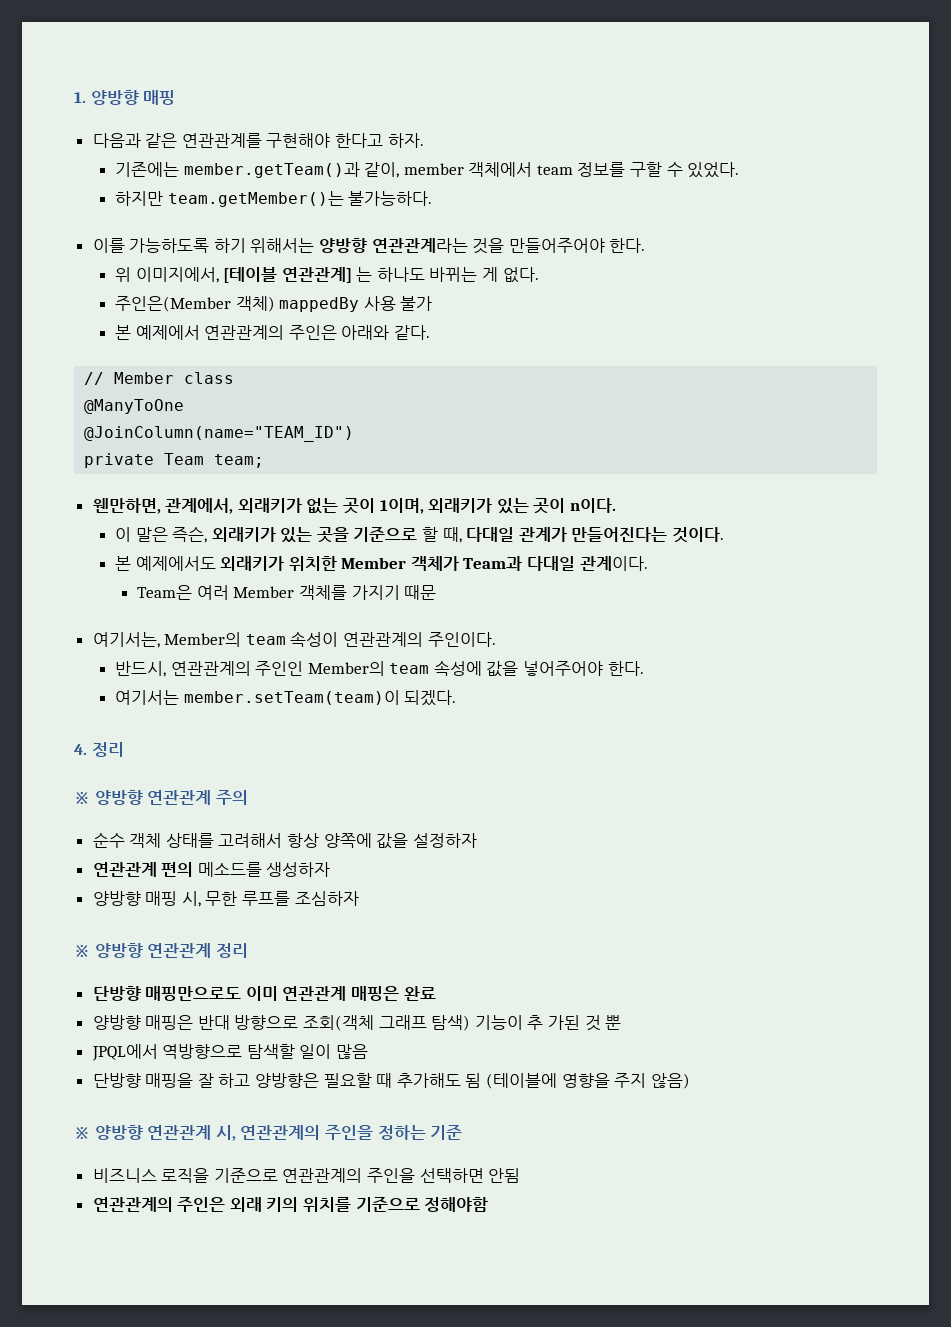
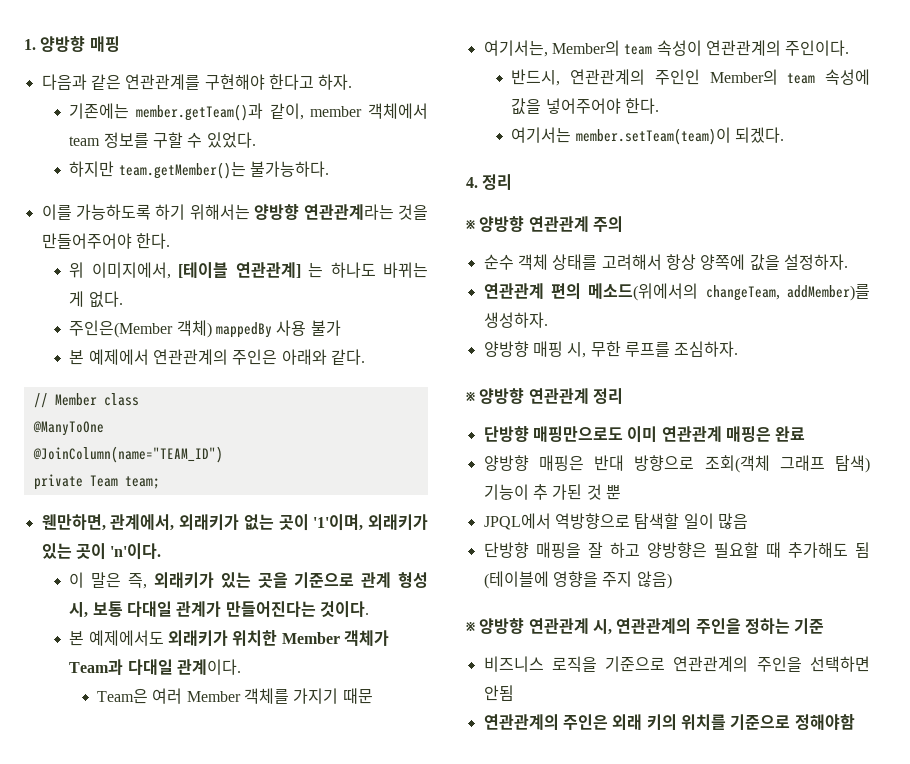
- 웬만하면, 관계에서, 외래키가 없는 곳이 1이며, 외래키가 있는 곳이 n이다.
+ 웬만하면, 관계에서, 외래키가 없는 곳이 '1'이며, 외래키가 있는 곳이 'n'이다.
- 이 말은 즉슨, 외래키가 있는 곳을 기준으로 할 때, 다대일 관계가 만들어진다는 것이다.
+ 이 말은 즉, 외래키가 있는 곳을 기준으로 관계 형성 시, 보통 다대일 관계가 만들어진다는 것이다.
- 순수 객체 상태를 고려해서 항상 양쪽에 값을 설정하자
+ 순수 객체 상태를 고려해서 항상 양쪽에 값을 설정하자.
- 연관관계 편의 메소드를 생성하자
+ 연관관계 편의 메소드(위에서의 changeTeam, addMember)를 생성하자.
- 양방향 매핑 시, 무한 루프를 조심하자
+ 양방향 매핑 시, 무한 루프를 조심하자.

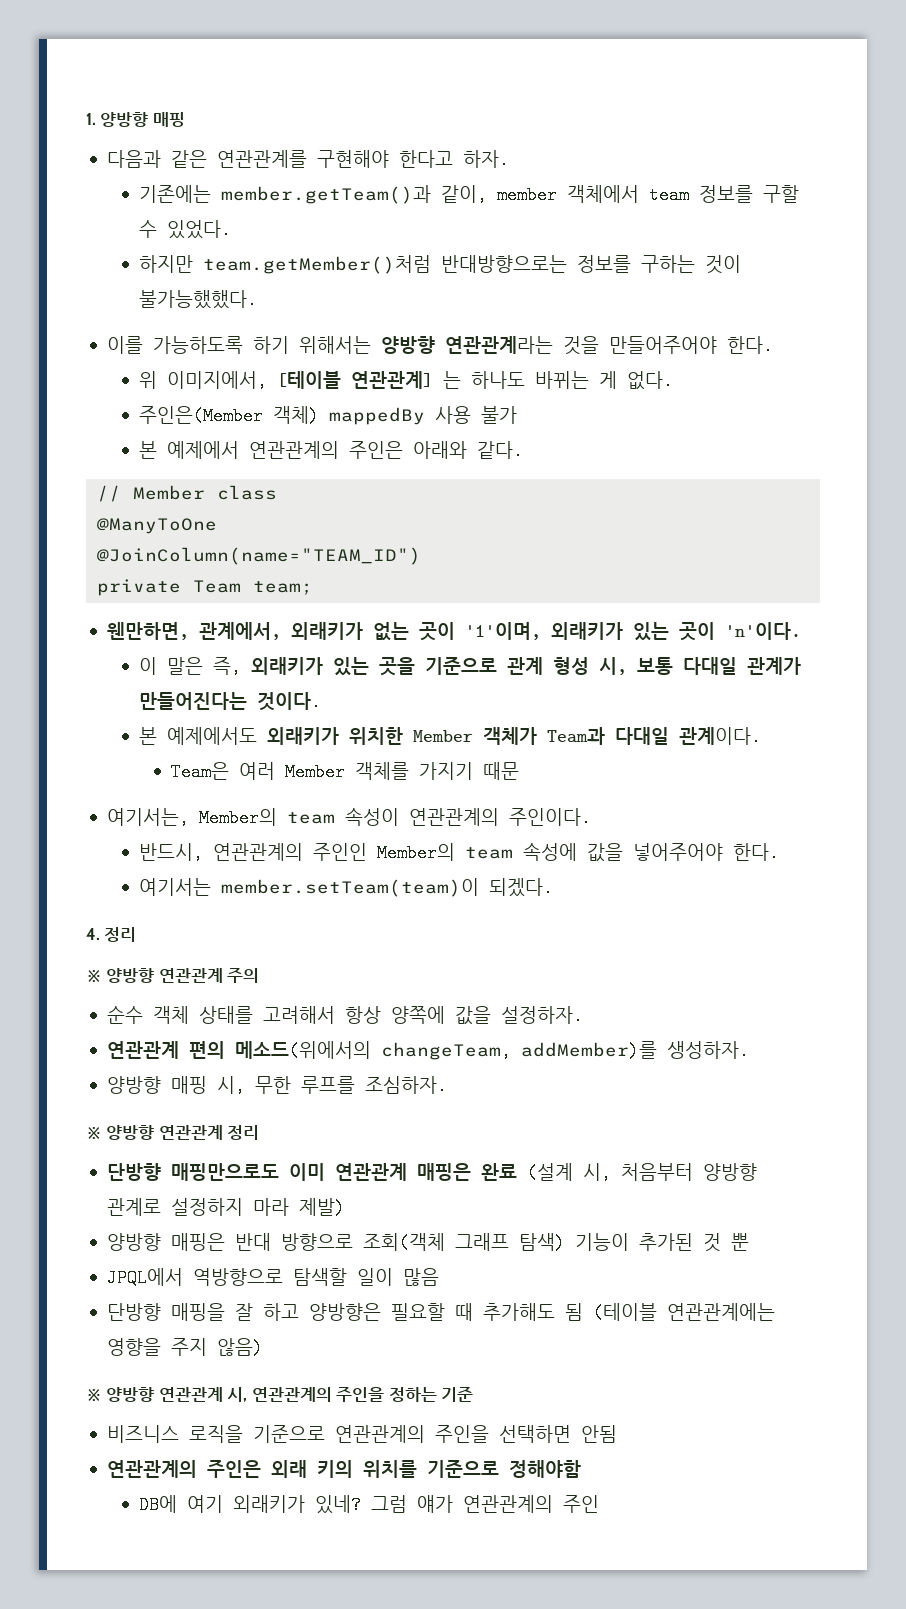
- 하지만 team.getMember()는 불가능하다.
+ 하지만 team.getMember()처럼 반대방향으로는 정보를 구하는 것이 불가능했했다.
- 단방향 매핑만으로도 이미 연관관계 매핑은 완료
+ 단방향 매핑만으로도 이미 연관관계 매핑은 완료 (설계 시, 처음부터 양방향 관계로 설정하지 마라 제발)
- 양방향 매핑은 반대 방향으로 조회(객체 그래프 탐색) 기능이 추 가된 것 뿐
+ 양방향 매핑은 반대 방향으로 조회(객체 그래프 탐색) 기능이 추가된 것 뿐
- 단방향 매핑을 잘 하고 양방향은 필요할 때 추가해도 됨 (테이블에 영향을 주지 않음)
+ 단방향 매핑을 잘 하고 양방향은 필요할 때 추가해도 됨 (테이블 연관관계에는 영향을 주지 않음)
+ DB에 여기 외래키가 있네? 그럼 얘가 연관관계의 주인

